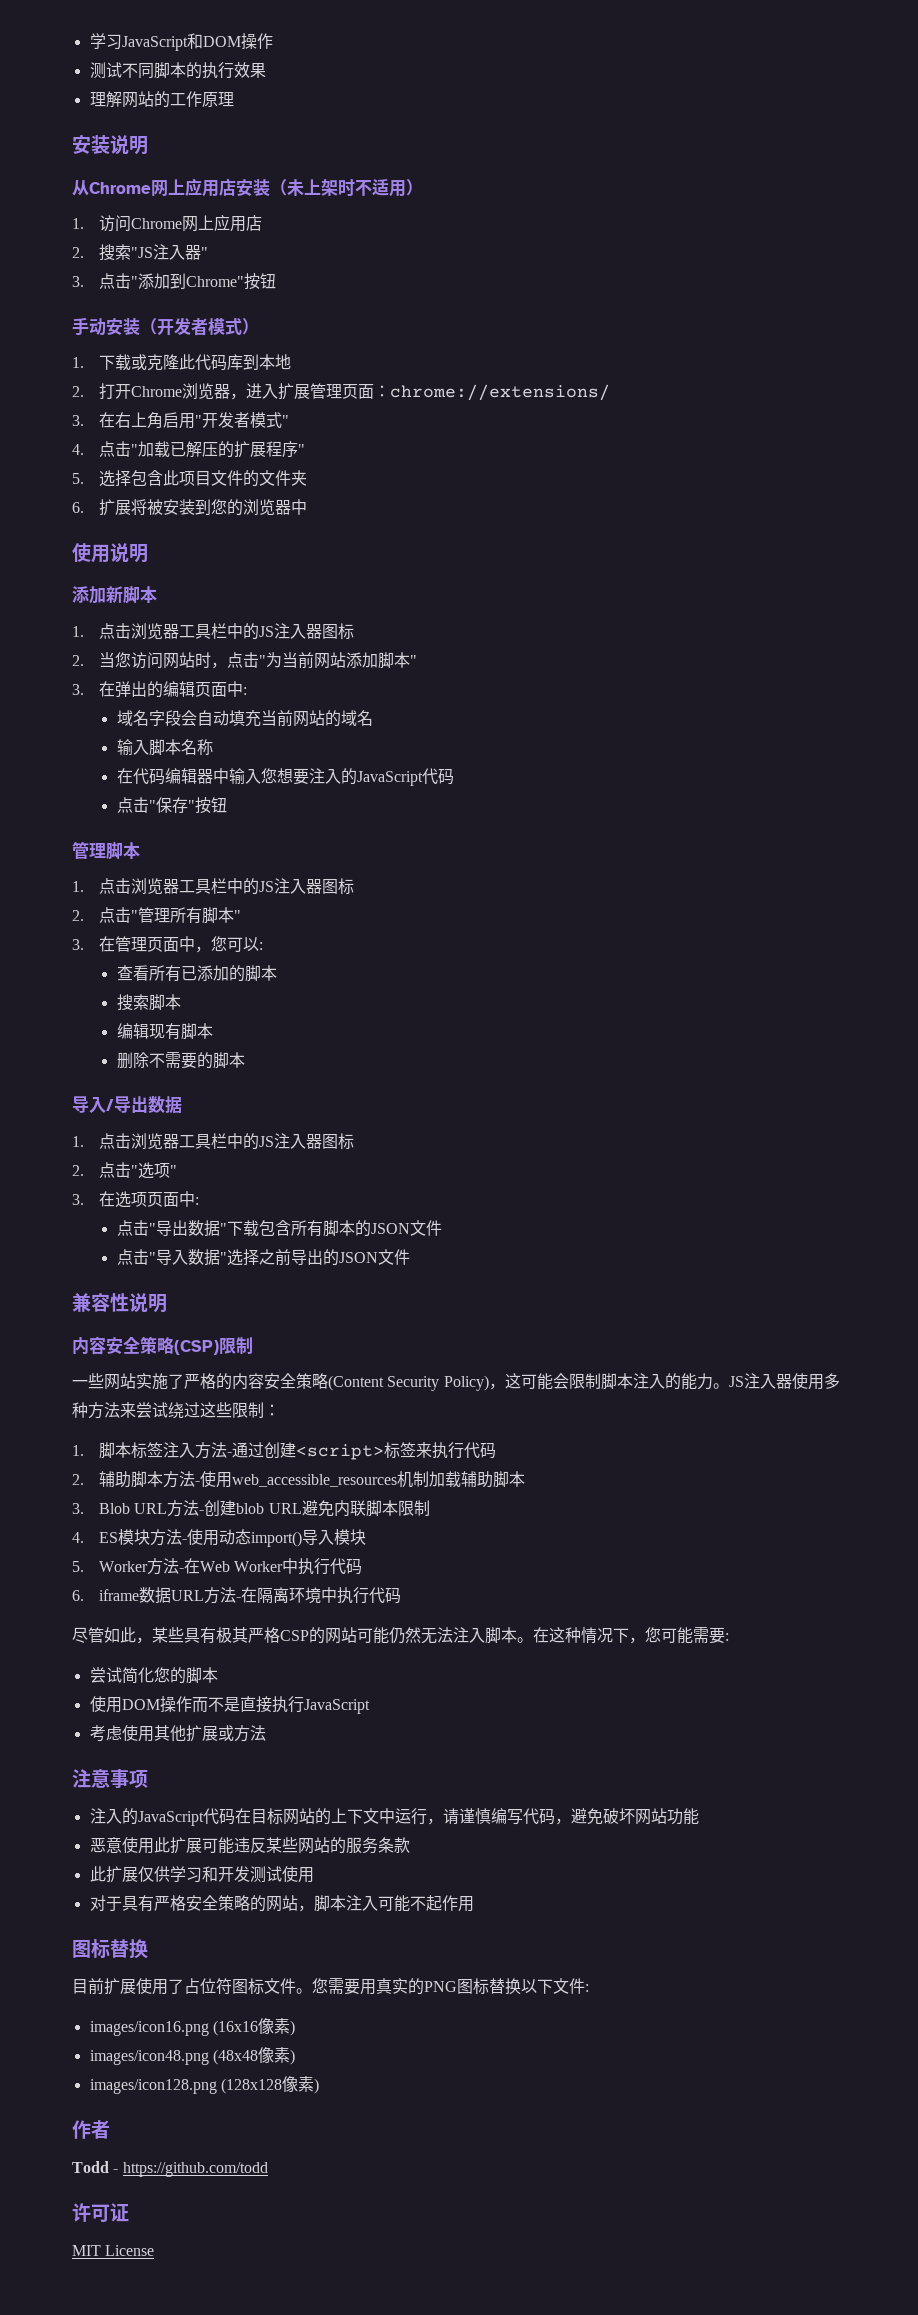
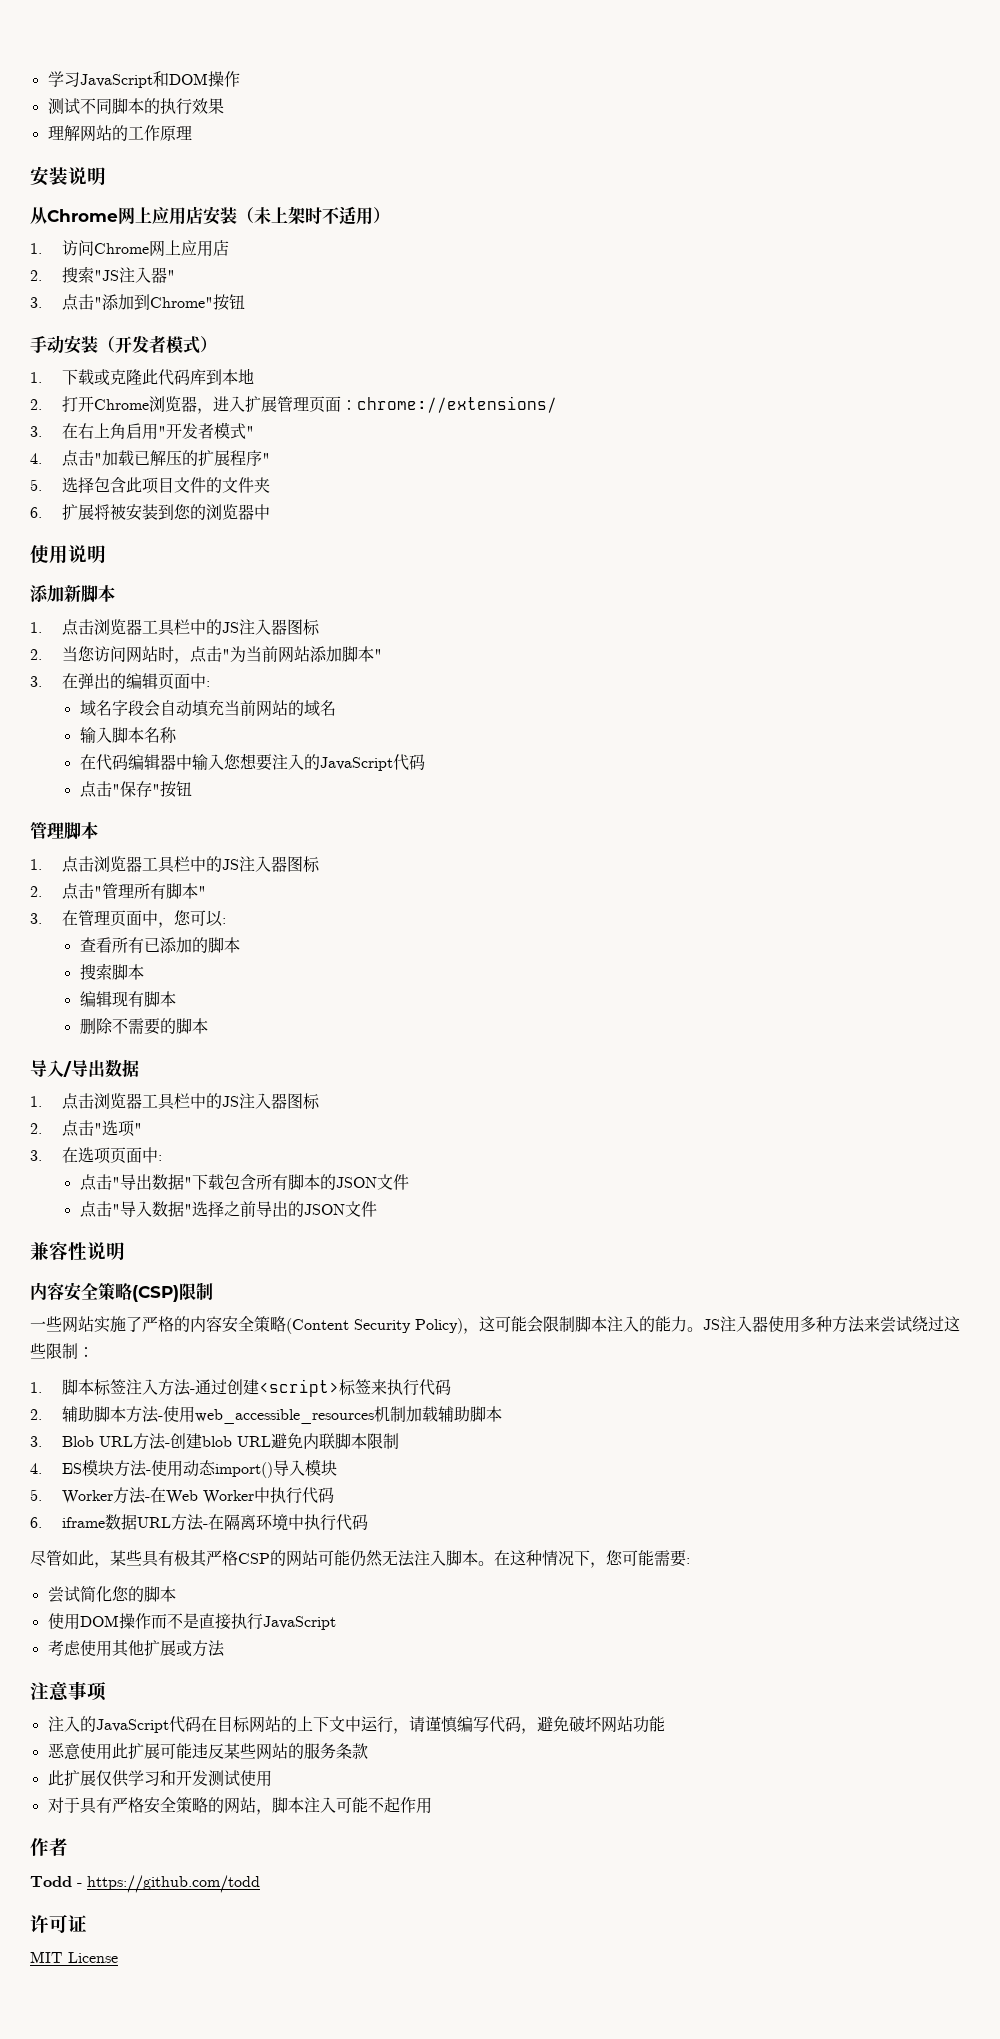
  对于具有严格安全策略的网站，脚本注入可能不起作用
- 图标替换
- 目前扩展使用了占位符图标文件。您需要用真实的PNG图标替换以下文件:
- images/icon16.png (16x16像素)
- images/icon48.png (48x48像素)
- images/icon128.png (128x128像素)

